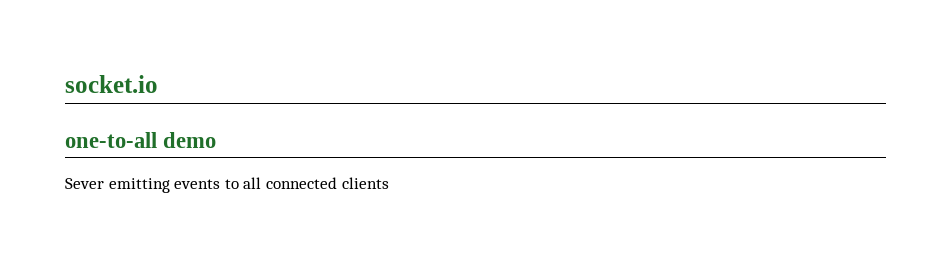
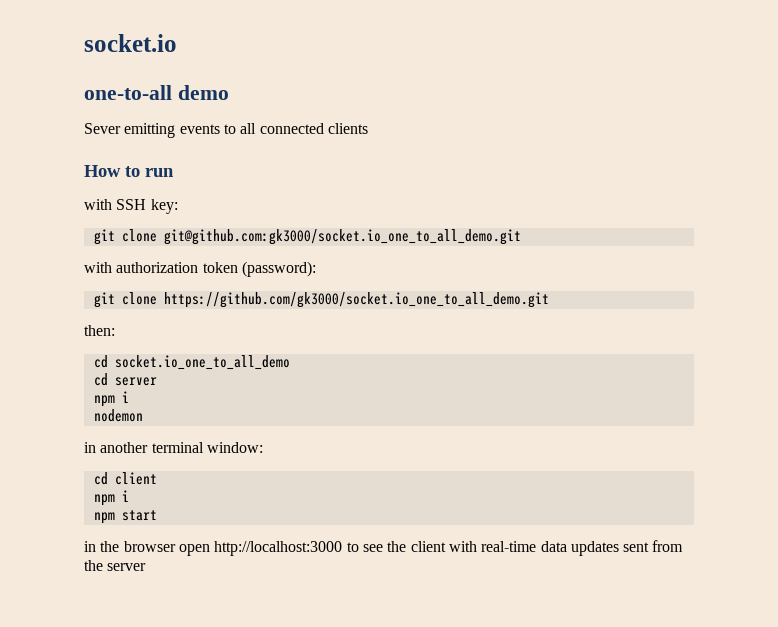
+ How to run
+ with SSH key:
+ git clone git@github.com:gk3000/socket.io_one_to_all_demo.git
+ with authorization token (password):
+ git clone https://github.com/gk3000/socket.io_one_to_all_demo.git
+ then:
+ cd socket.io_one_to_all_demo
+ cd server
+ npm i
+ nodemon
+ in another terminal window:
+ cd client
+ npm i
+ npm start
+ in the browser open http://localhost:3000 to see the client with real-time data updates sent from the server

